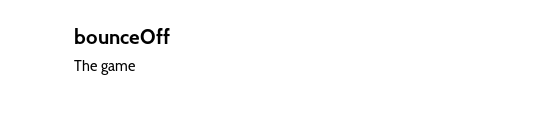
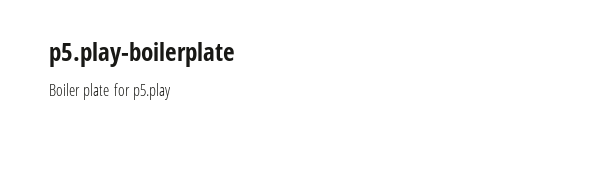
- bounceOff
- The game
+ p5.play-boilerplate
+ Boiler plate for p5.play

